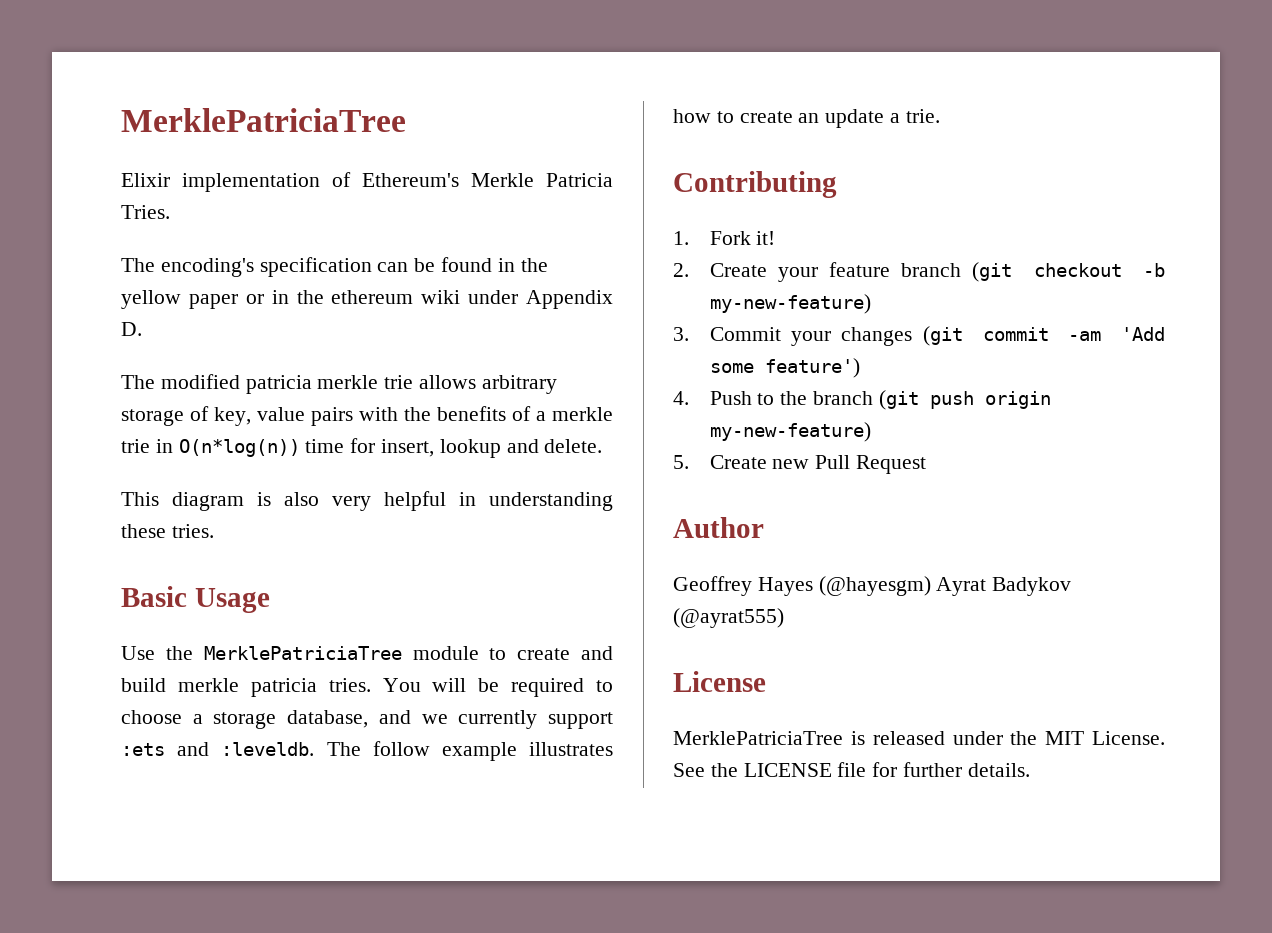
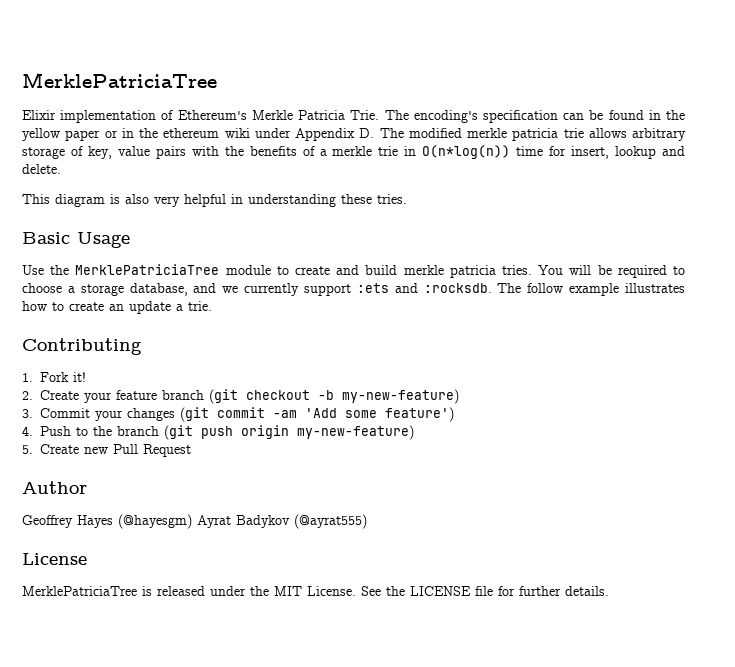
- Elixir implementation of Ethereum's Merkle Patricia Tries.
- The encoding's specification can be found in the yellow paper or in the ethereum wiki under Appendix D.
- The modified patricia merkle trie allows arbitrary storage of key, value pairs with the benefits of a merkle trie in O(n*log(n)) time for insert, lookup and delete.
+ Elixir implementation of Ethereum's Merkle Patricia Trie. The encoding's specification can be found in the yellow paper or in the ethereum wiki under Appendix D. The modified merkle patricia trie allows arbitrary storage of key, value pairs with the benefits of a merkle trie in O(n*log(n)) time for insert, lookup and delete.
- You will be required to choose a storage database, and we currently support :ets and :leveldb.
+ You will be required to choose a storage database, and we currently support :ets and :rocksdb.

